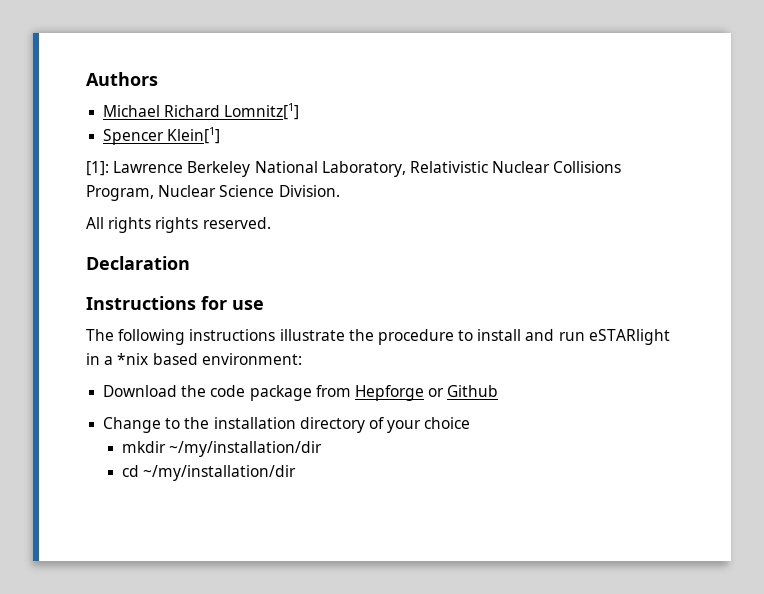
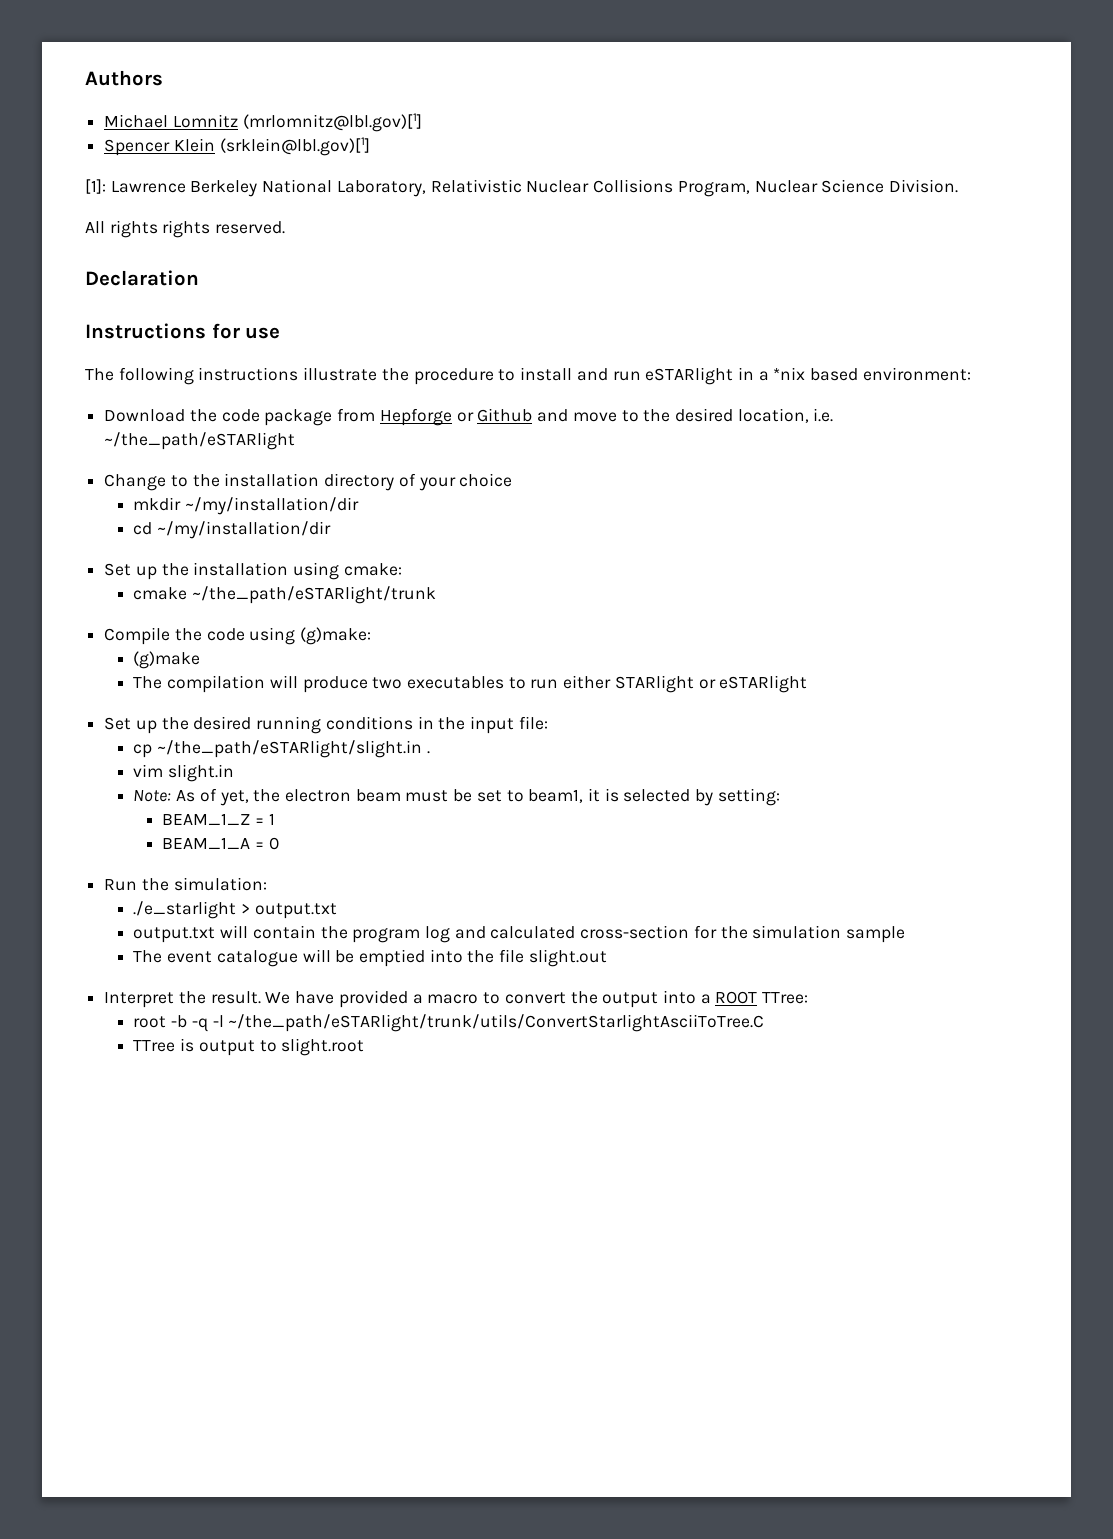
- Michael Richard Lomnitz[1]
+ Michael Lomnitz (mrlomnitz@lbl.gov)[1]
- Spencer Klein[1]
+ Spencer Klein (srklein@lbl.gov)[1]
- Download the code package from Hepforge or Github
+ Download the code package from Hepforge or Github and move to the desired location, i.e. ~/the_path/eSTARlight
+ Set up the installation using cmake:
+ cmake ~/the_path/eSTARlight/trunk
+ Compile the code using (g)make:
+ (g)make
+ The compilation will produce two executables to run either STARlight or eSTARlight
+ Set up the desired running conditions in the input file:
+ cp ~/the_path/eSTARlight/slight.in .
+ vim slight.in
+ Note: As of yet, the electron beam must be set to beam1, it is selected by setting:
+ BEAM_1_Z = 1
+ BEAM_1_A = 0
+ Run the simulation:
+ ./e_starlight > output.txt
+ output.txt will contain the program log and calculated cross-section for the simulation sample
+ The event catalogue will be emptied into the file slight.out
+ Interpret the result. We have provided a macro to convert the output into a ROOT TTree:
+ root -b -q -l ~/the_path/eSTARlight/trunk/utils/ConvertStarlightAsciiToTree.C
+ TTree is output to slight.root

